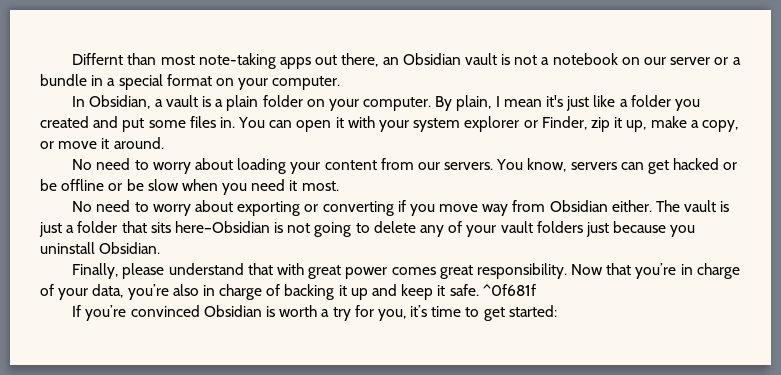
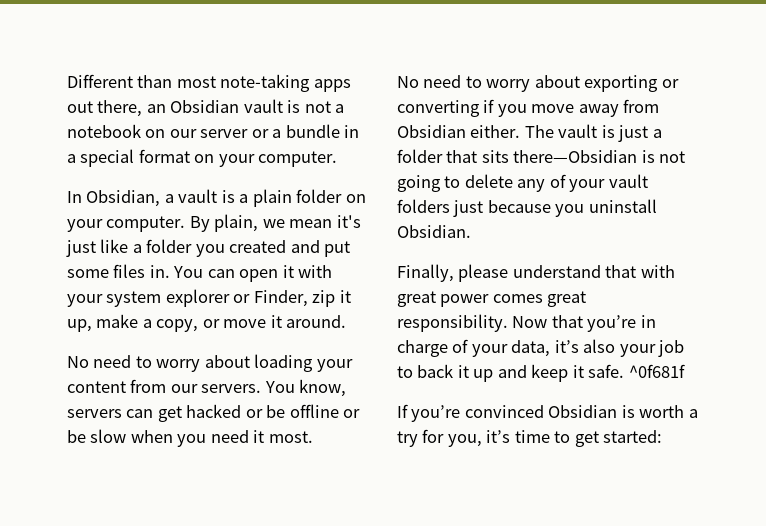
- Differnt than most note-taking apps out there, an Obsidian vault is not a notebook on our server or a bundle in a special format on your computer.
+ Different than most note-taking apps out there, an Obsidian vault is not a notebook on our server or a bundle in a special format on your computer.
- By plain, I mean it's just like a folder you created and put some files in.
+ By plain, we mean it's just like a folder you created and put some files in.
- No need to worry about exporting or converting if you move way from Obsidian either.
+ No need to worry about exporting or converting if you move away from Obsidian either.
- The vault is just a folder that sits here–Obsidian is not going to delete any of your vault folders just because you uninstall Obsidian.
+ The vault is just a folder that sits there—Obsidian is not going to delete any of your vault folders just because you uninstall Obsidian.
- Now that you’re in charge of your data, you’re also in charge of backing it up and keep it safe.
+ Now that you’re in charge of your data, it’s also your job to back it up and keep it safe.

